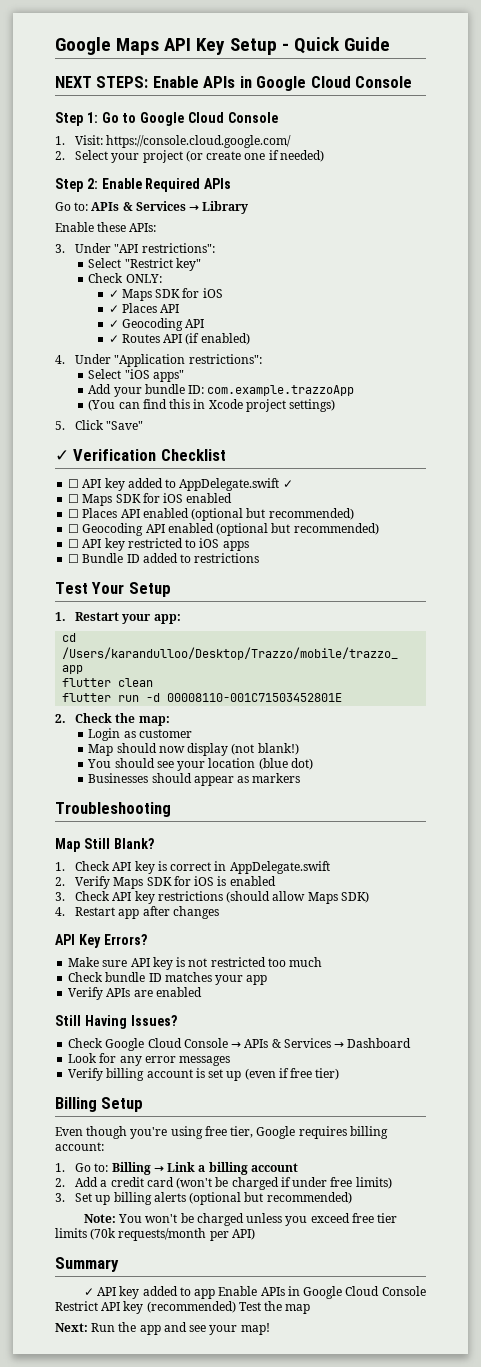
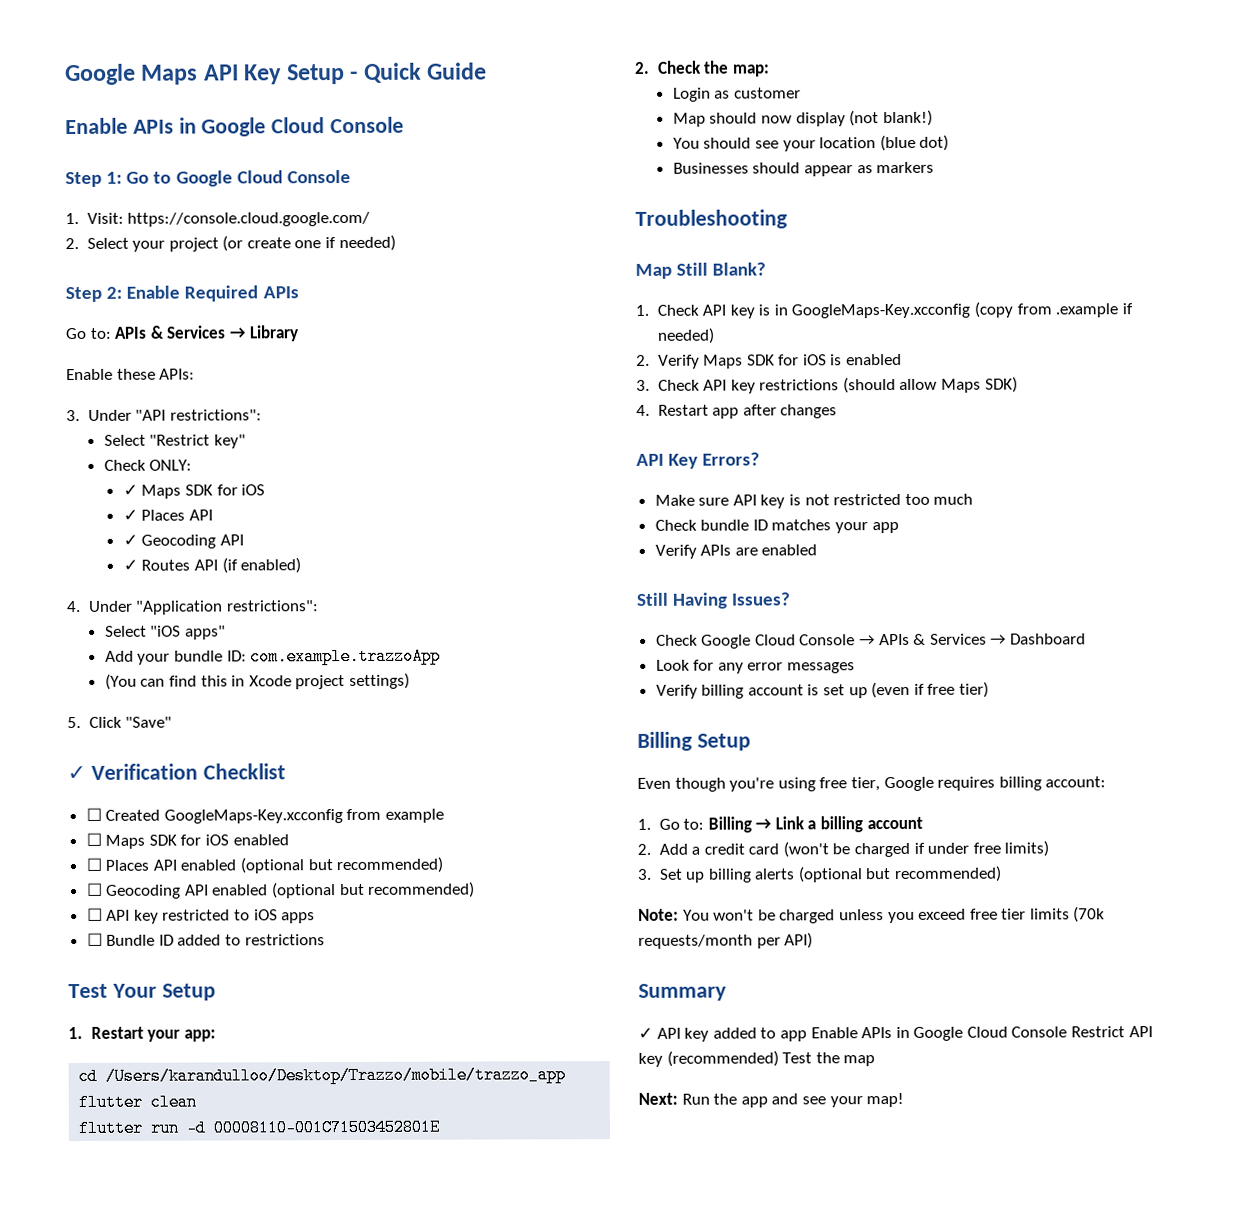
  Google Maps API Key Setup - Quick Guide
- NEXT STEPS: Enable APIs in Google Cloud Console
+ Enable APIs in Google Cloud Console
- ☐ API key added to AppDelegate.swift ✓
+ ☐ Created GoogleMaps-Key.xcconfig from example
- 1. Check API key is correct in AppDelegate.swift
+ 1. Check API key is in GoogleMaps-Key.xcconfig (copy from .example if needed)

